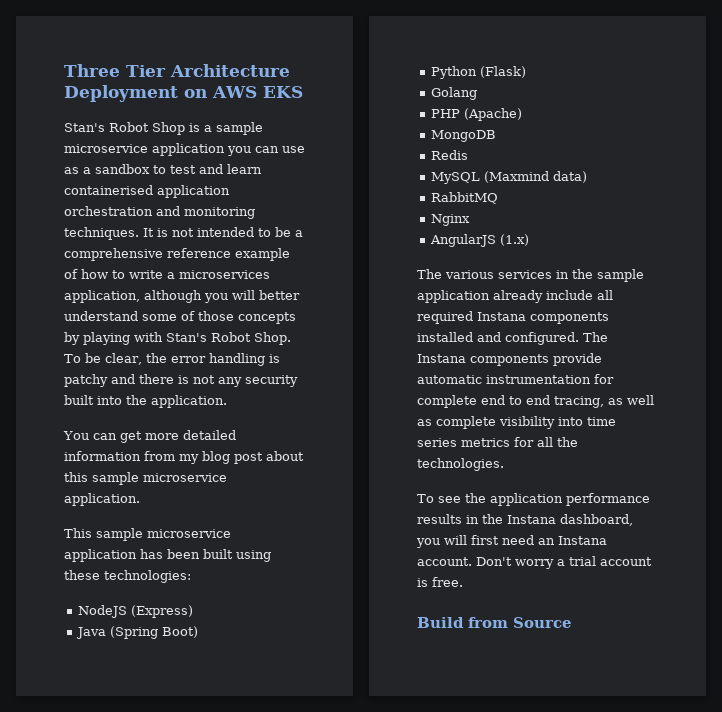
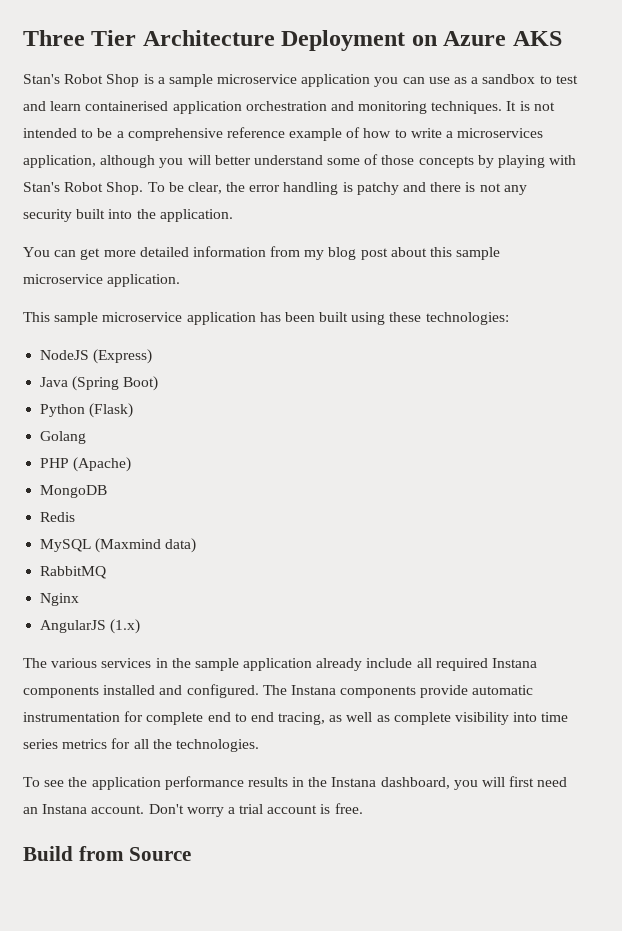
- Three Tier Architecture Deployment on AWS EKS
+ Three Tier Architecture Deployment on Azure AKS

